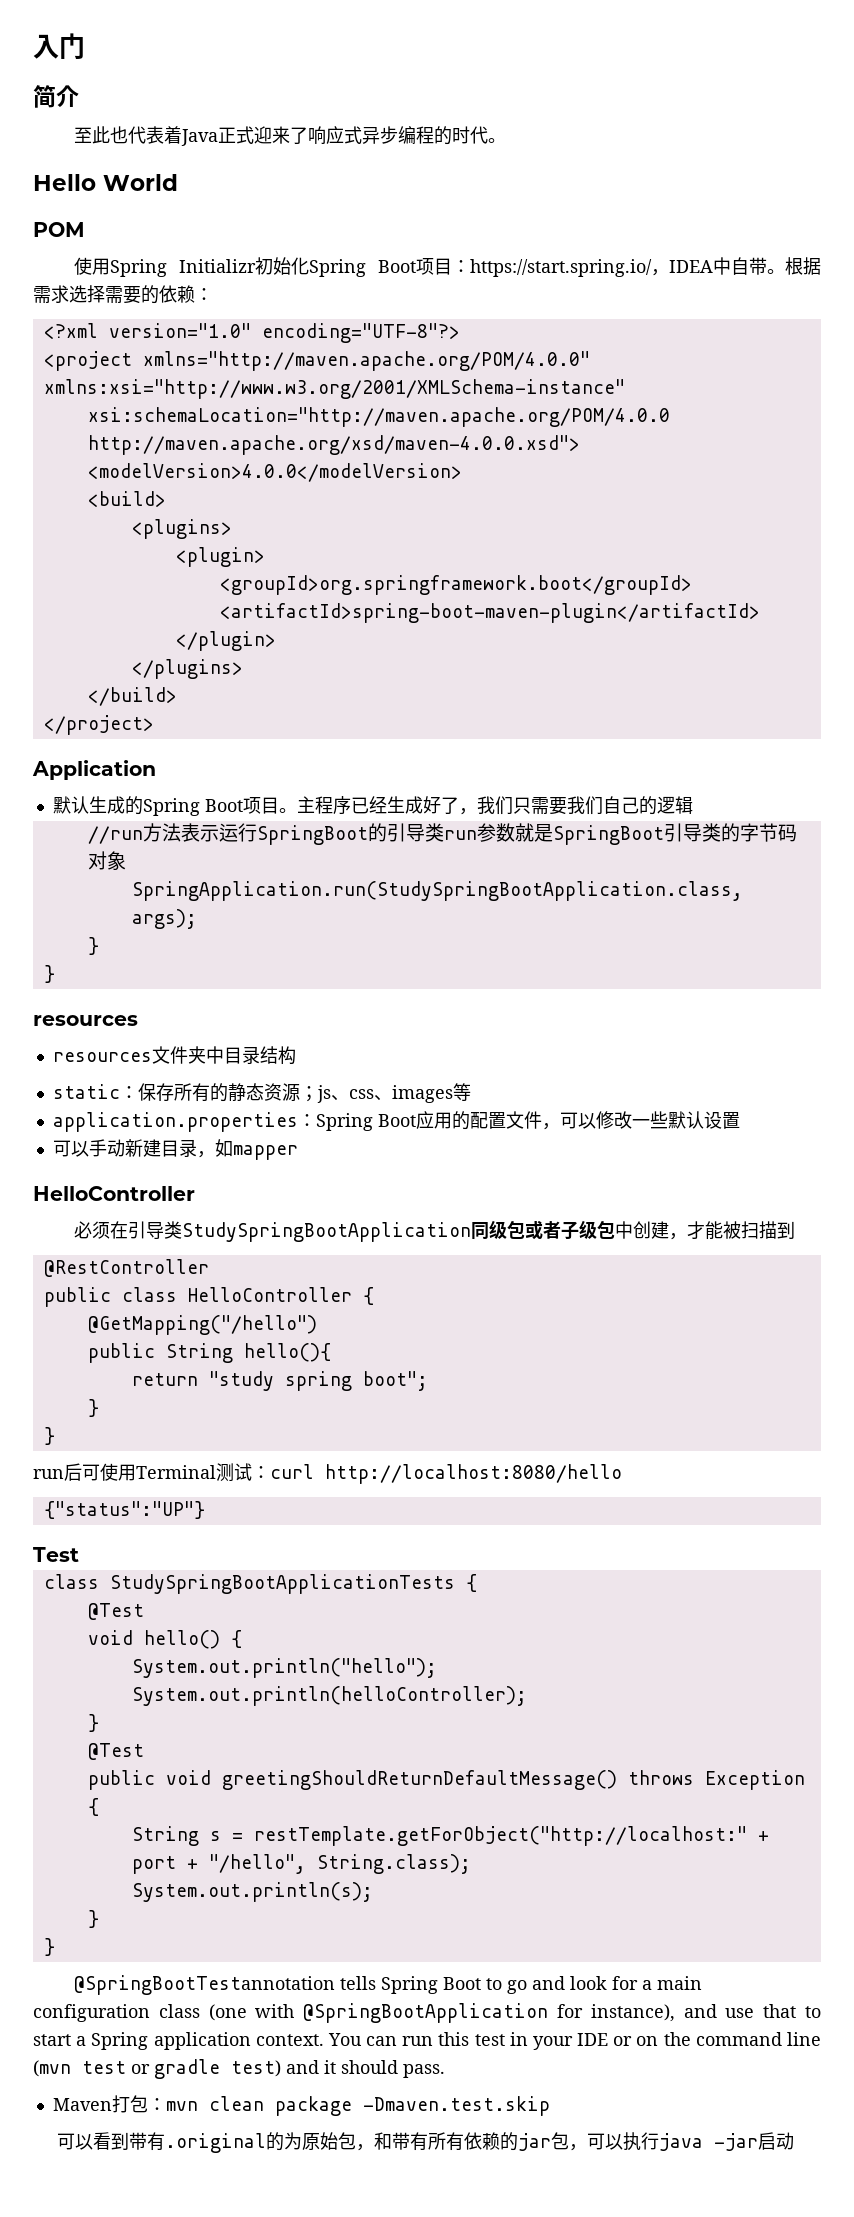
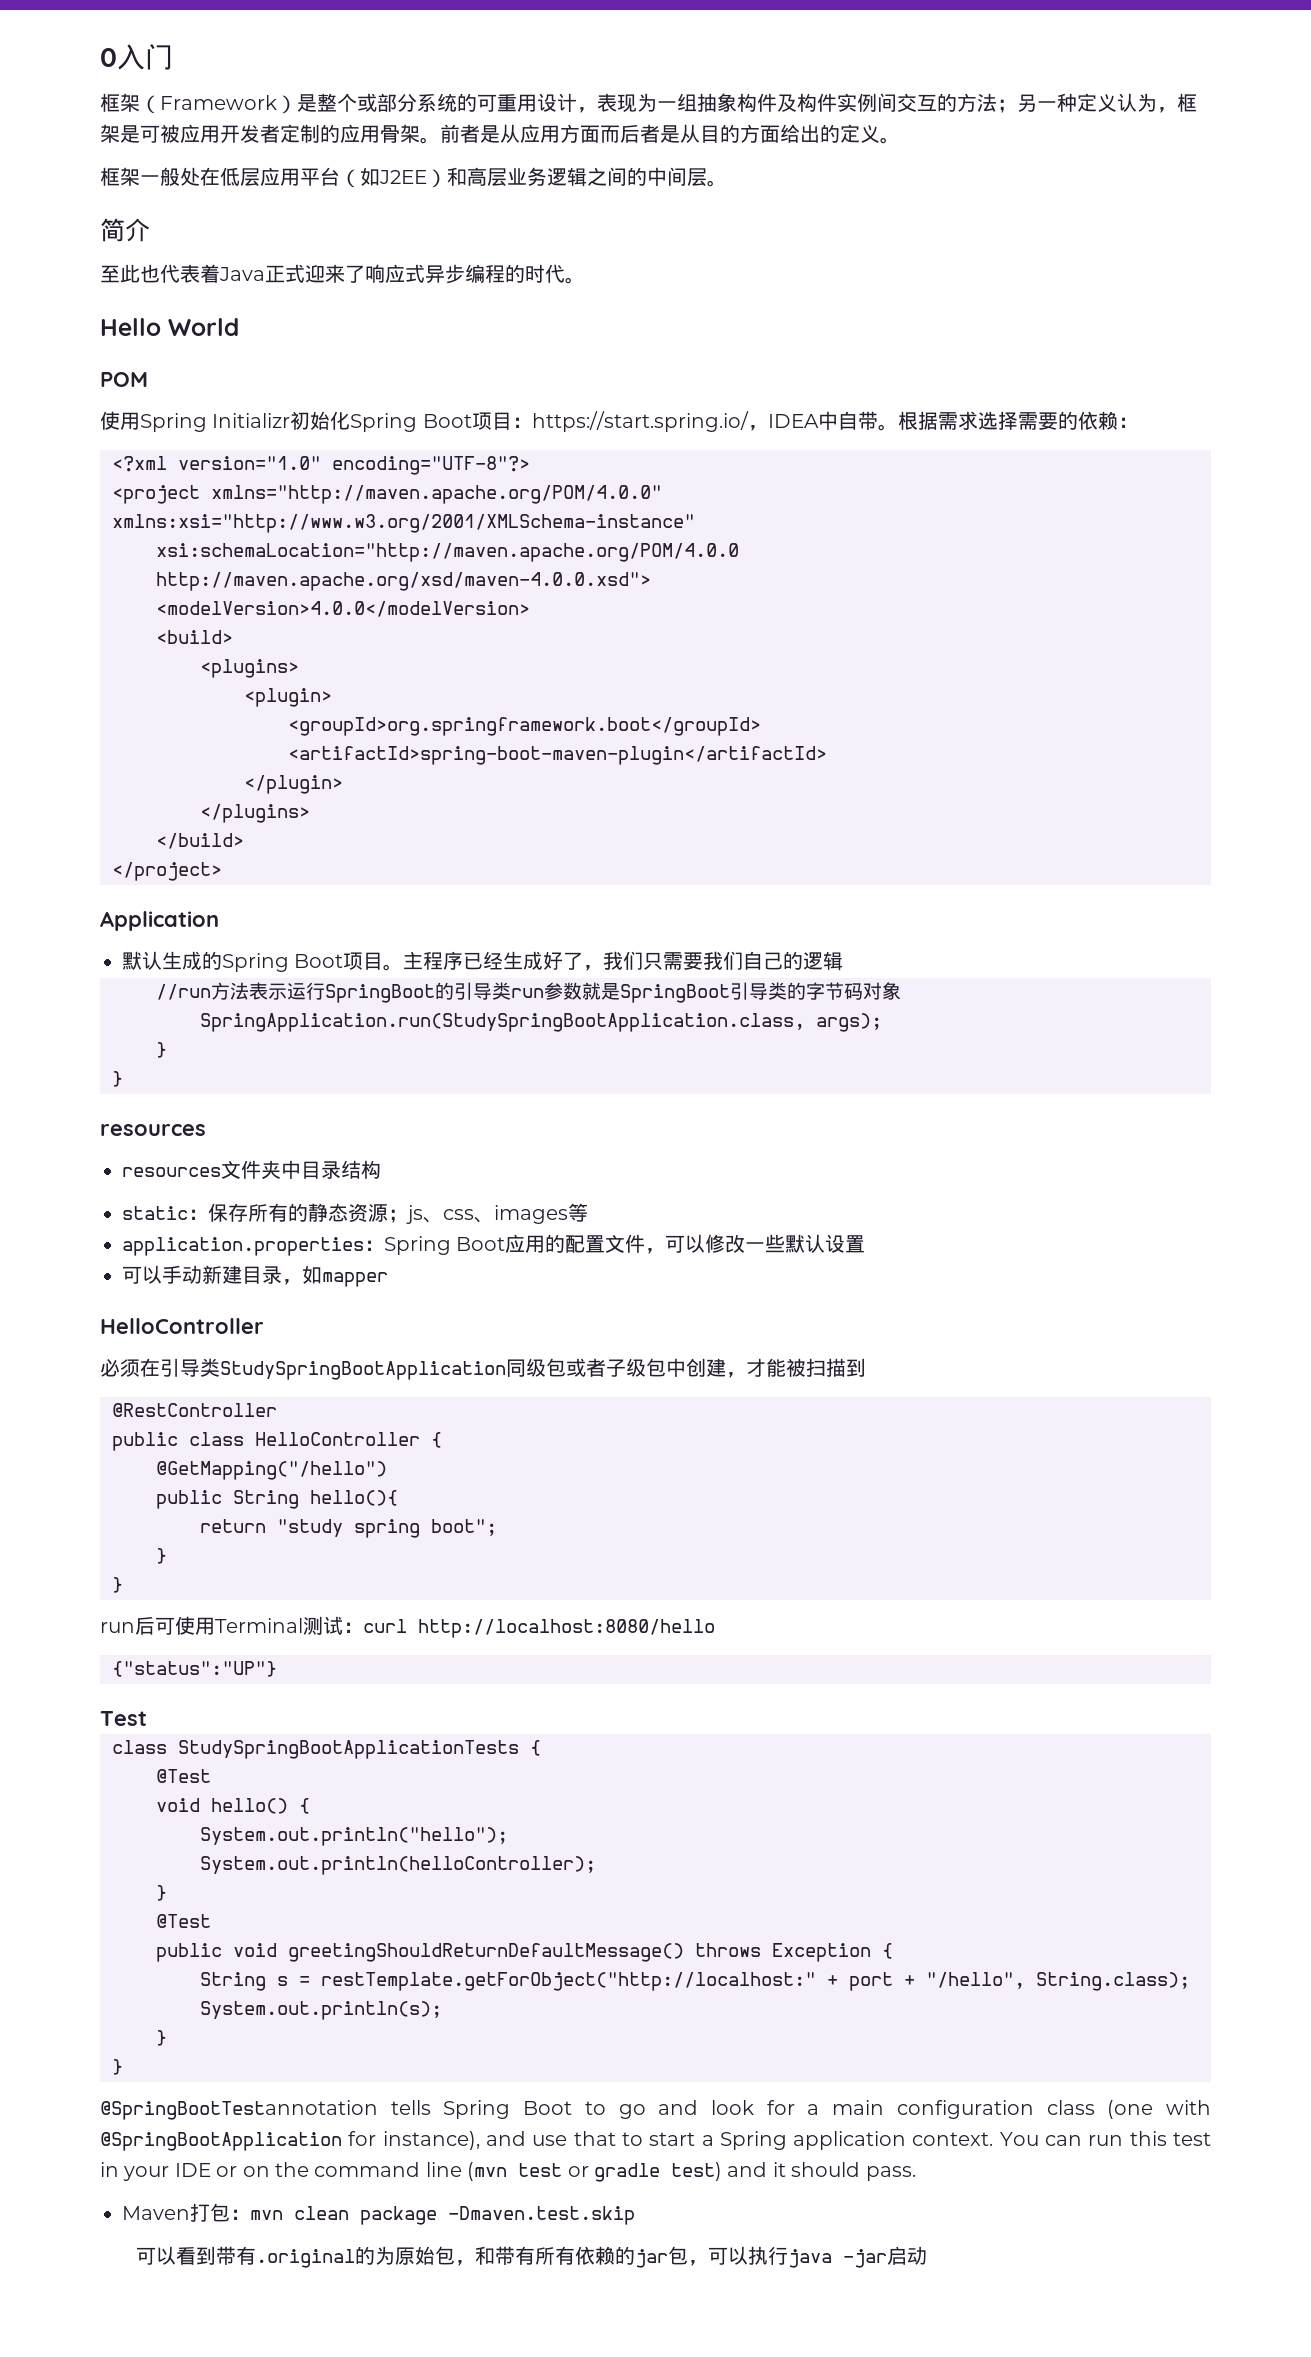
- 入门
+ 0入门
+ 框架（Framework）是整个或部分系统的可重用设计，表现为一组抽象构件及构件实例间交互的方法；另一种定义认为，框架是可被应用开发者定制的应用骨架。前者是从应用方面而后者是从目的方面给出的定义。
+ 框架一般处在低层应用平台（如J2EE）和高层业务逻辑之间的中间层。

